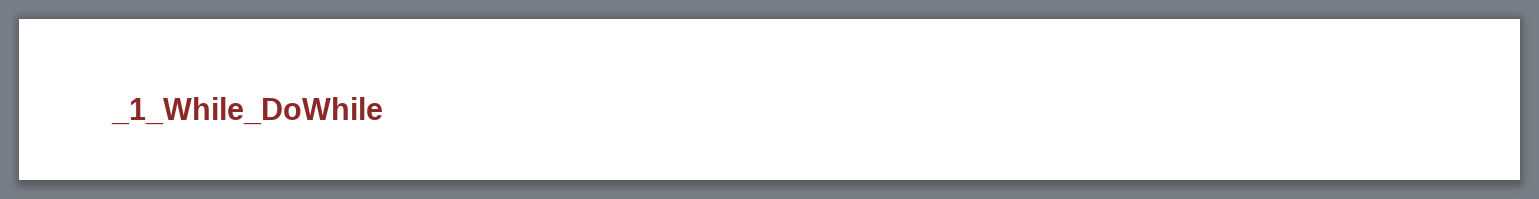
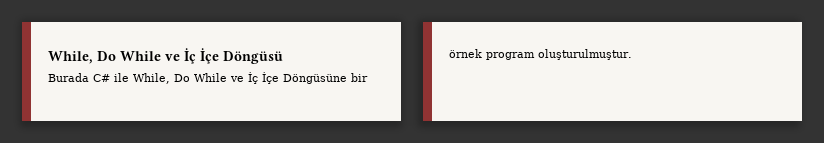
- _1_While_DoWhile
+ While, Do While ve İç İçe Döngüsü
+ Burada C# ile While, Do While ve İç İçe Döngüsüne bir örnek program oluşturulmuştur.

